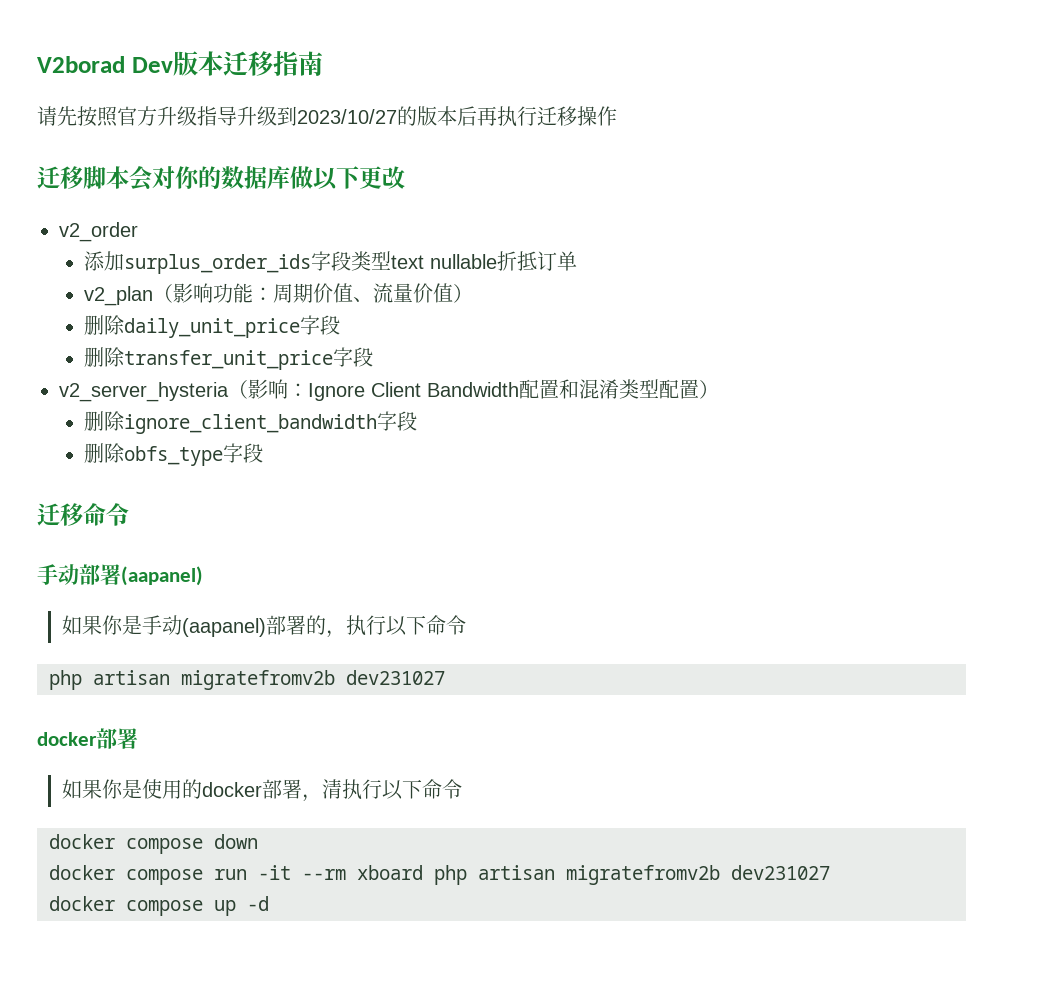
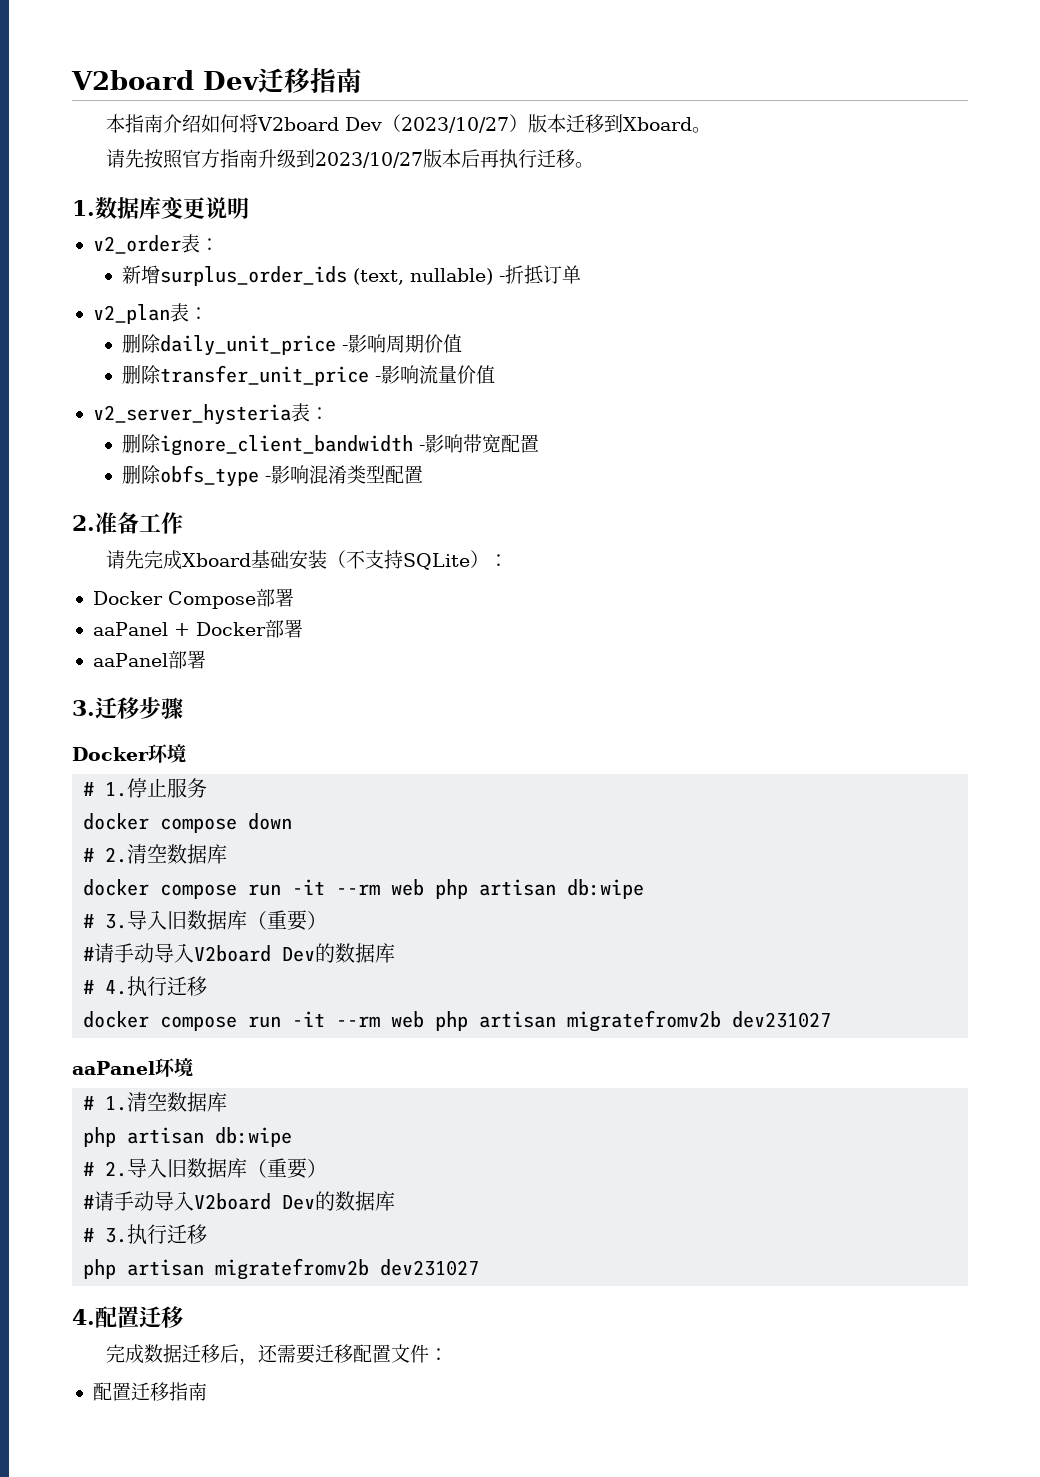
- V2borad Dev版本迁移指南
+ V2board Dev迁移指南
+ 本指南介绍如何将V2board Dev（2023/10/27）版本迁移到Xboard。
- 请先按照官方升级指导升级到2023/10/27的版本后再执行迁移操作
- 迁移脚本会对你的数据库做以下更改
- v2_order
- 添加surplus_order_ids字段类型text nullable折抵订单
- v2_plan（影响功能：周期价值、流量价值）
- 删除daily_unit_price字段
- 删除transfer_unit_price字段
- v2_server_hysteria（影响：Ignore Client Bandwidth配置和混淆类型配置）
- 删除ignore_client_bandwidth字段
- 删除obfs_type字段
- 迁移命令
- 手动部署(aapanel)
- 如果你是手动(aapanel)部署的，执行以下命令
+ 请先按照官方指南升级到2023/10/27版本后再执行迁移。
+ 1.数据库变更说明
+ v2_order表：
+ 新增surplus_order_ids (text, nullable) -折抵订单
+ v2_plan表：
+ 删除daily_unit_price -影响周期价值
+ 删除transfer_unit_price -影响流量价值
+ v2_server_hysteria表：
+ 删除ignore_client_bandwidth -影响带宽配置
+ 删除obfs_type -影响混淆类型配置
+ 2.准备工作
+ 请先完成Xboard基础安装（不支持SQLite）：
+ Docker Compose部署
+ aaPanel + Docker部署
+ aaPanel部署
+ 3.迁移步骤
+ Docker环境
+ # 1.停止服务
+ docker compose down
+ # 2.清空数据库
+ docker compose run -it --rm web php artisan db:wipe
+ # 3.导入旧数据库（重要）
+ #请手动导入V2board Dev的数据库
+ # 4.执行迁移
+ docker compose run -it --rm web php artisan migratefromv2b dev231027
+ aaPanel环境
+ # 1.清空数据库
+ php artisan db:wipe
+ # 2.导入旧数据库（重要）
+ #请手动导入V2board Dev的数据库
+ # 3.执行迁移
  php artisan migratefromv2b dev231027
- docker部署
- 如果你是使用的docker部署，清执行以下命令
- docker compose down
- docker compose run -it --rm xboard php artisan migratefromv2b dev231027
- docker compose up -d
+ 4.配置迁移
+ 完成数据迁移后，还需要迁移配置文件：
+ 配置迁移指南

